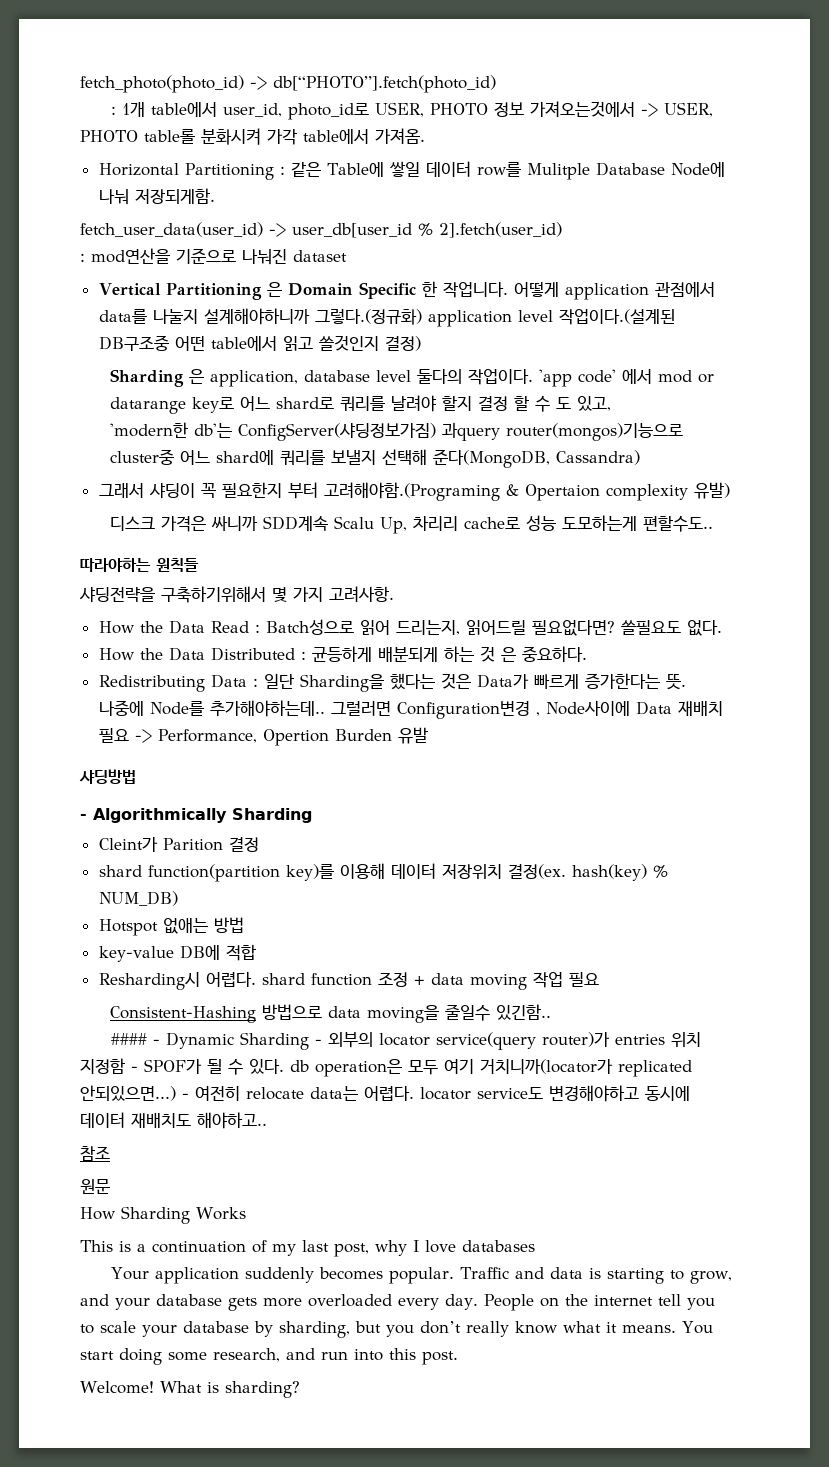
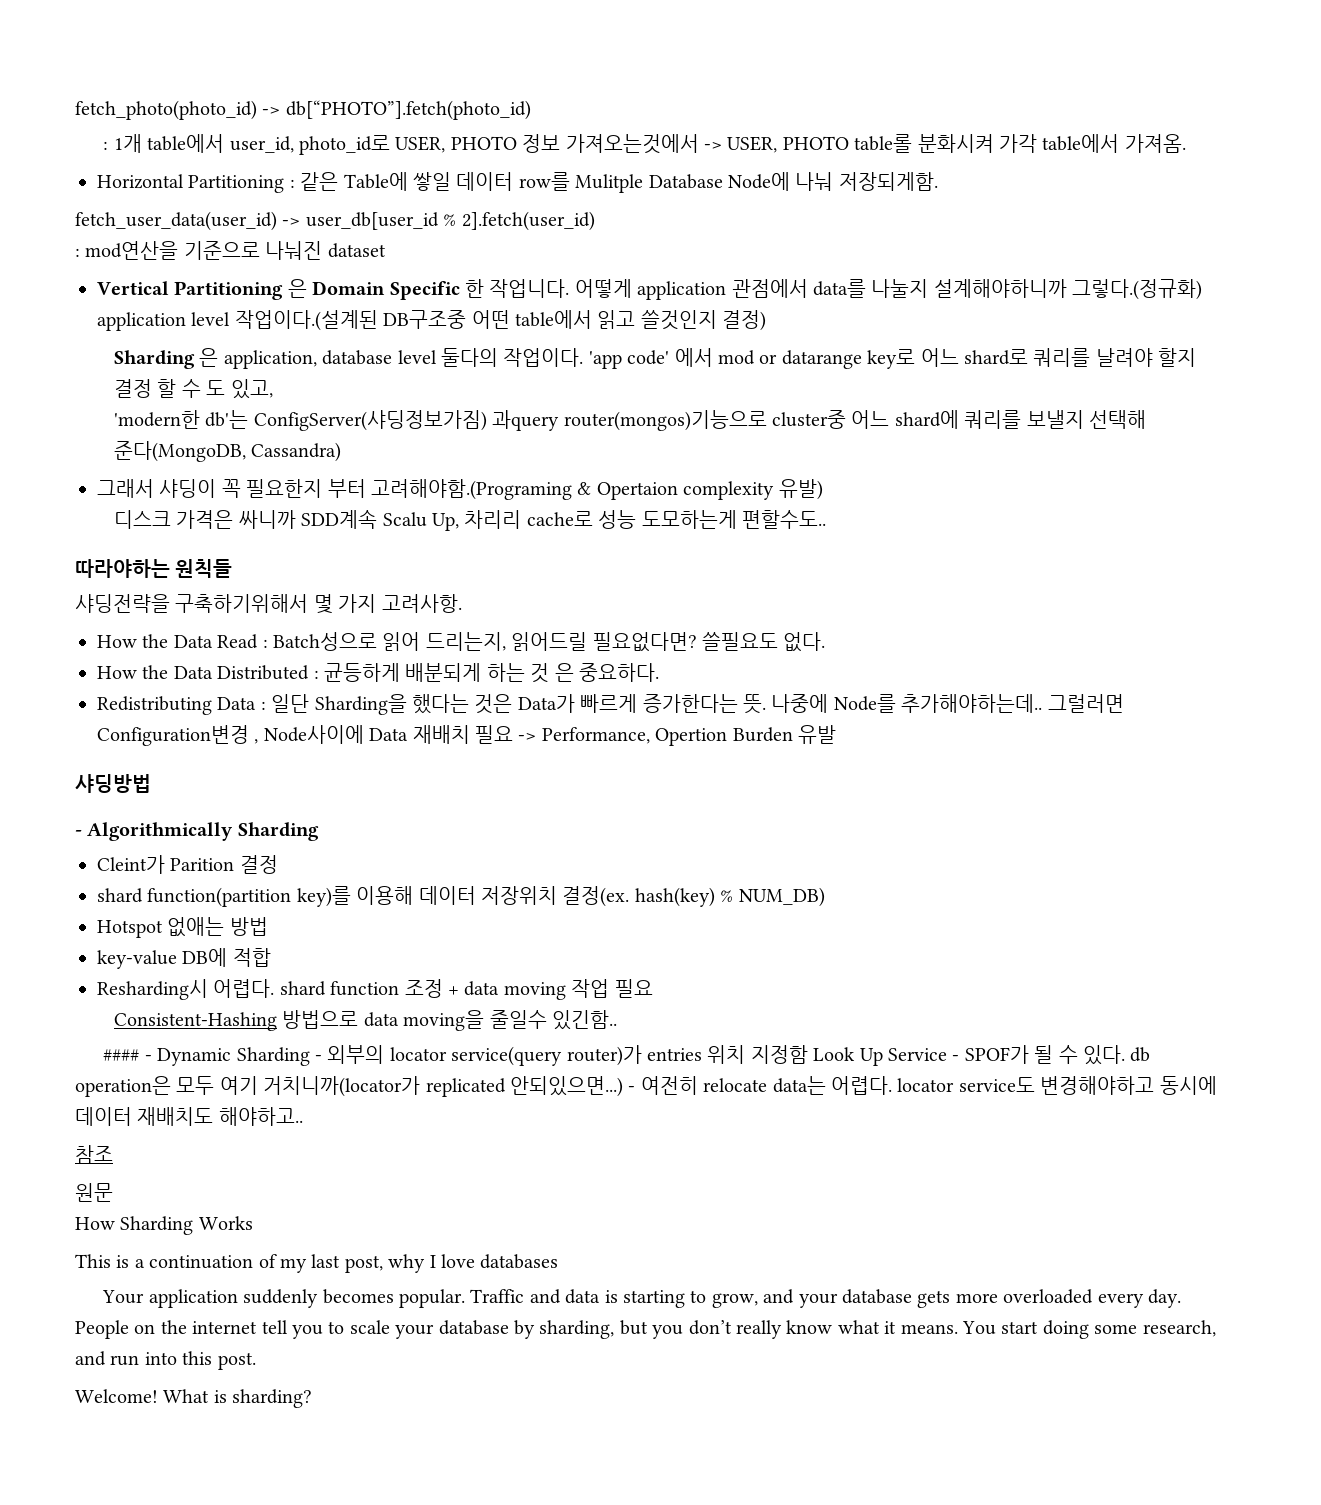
- #### - Dynamic Sharding - 외부의 locator service(query router)가 entries 위치 지정함 - SPOF가 될 수 있다. db operation은 모두 여기 거치니까(locator가 replicated 안되있으면...)
+ #### - Dynamic Sharding - 외부의 locator service(query router)가 entries 위치 지정함 Look Up Service - SPOF가 될 수 있다. db operation은 모두 여기 거치니까(locator가 replicated 안되있으면...)

